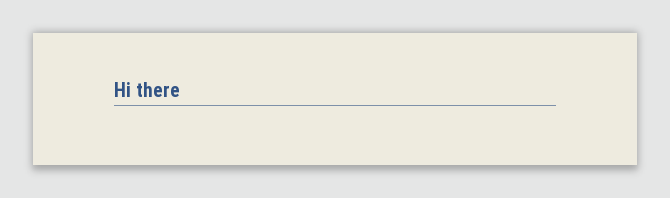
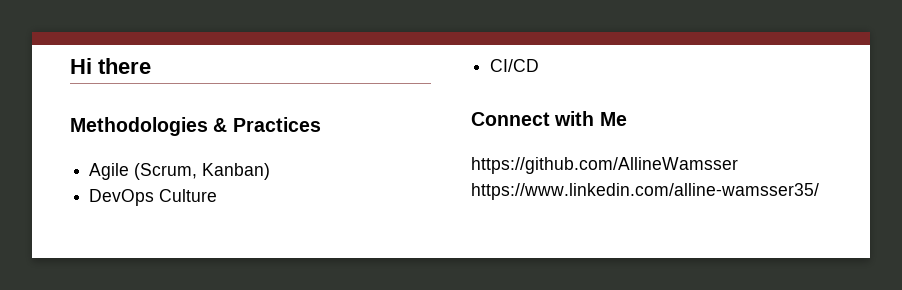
+ Methodologies & Practices
+ Agile (Scrum, Kanban)
+ DevOps Culture
+ CI/CD
+ Connect with Me
+ https://github.com/AllineWamsser https://www.linkedin.com/alline-wamsser35/

